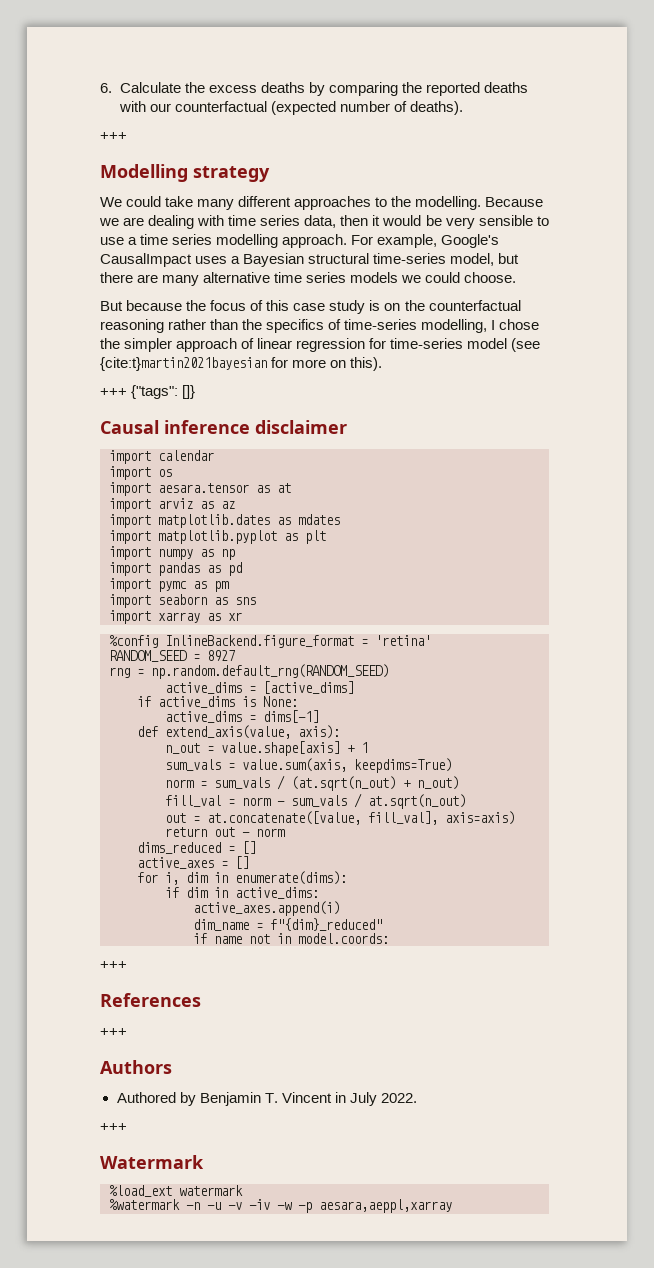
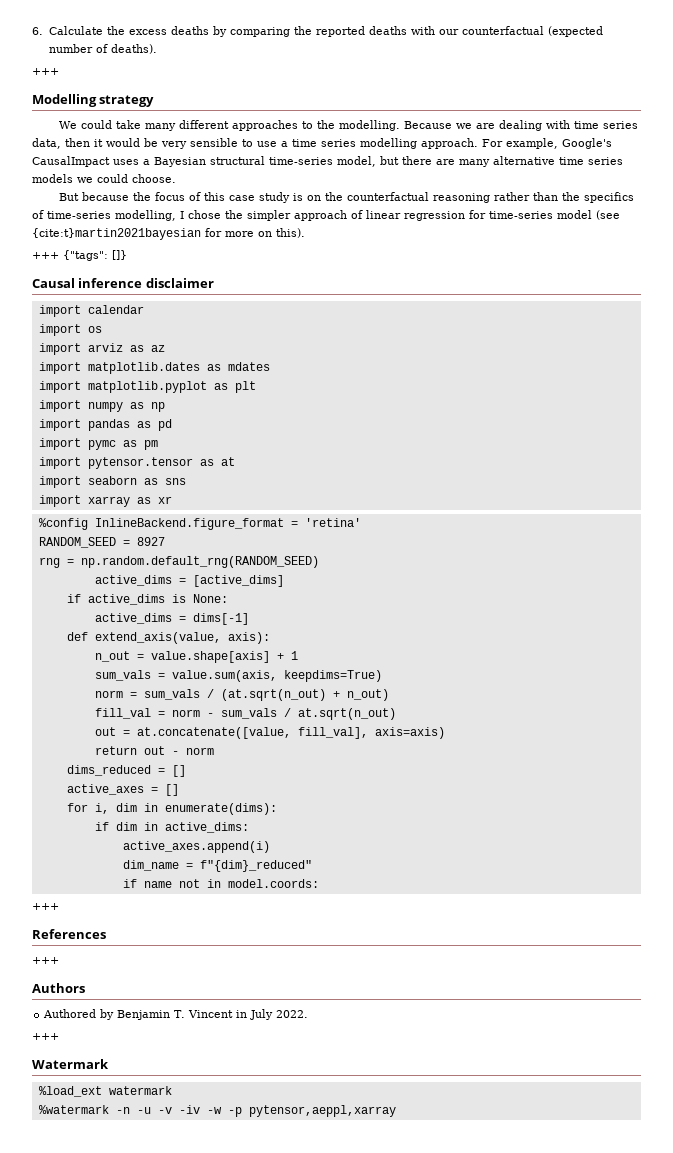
- import aesara.tensor as at
+ import pytensor.tensor as at
- %watermark -n -u -v -iv -w -p aesara,aeppl,xarray
+ %watermark -n -u -v -iv -w -p pytensor,aeppl,xarray

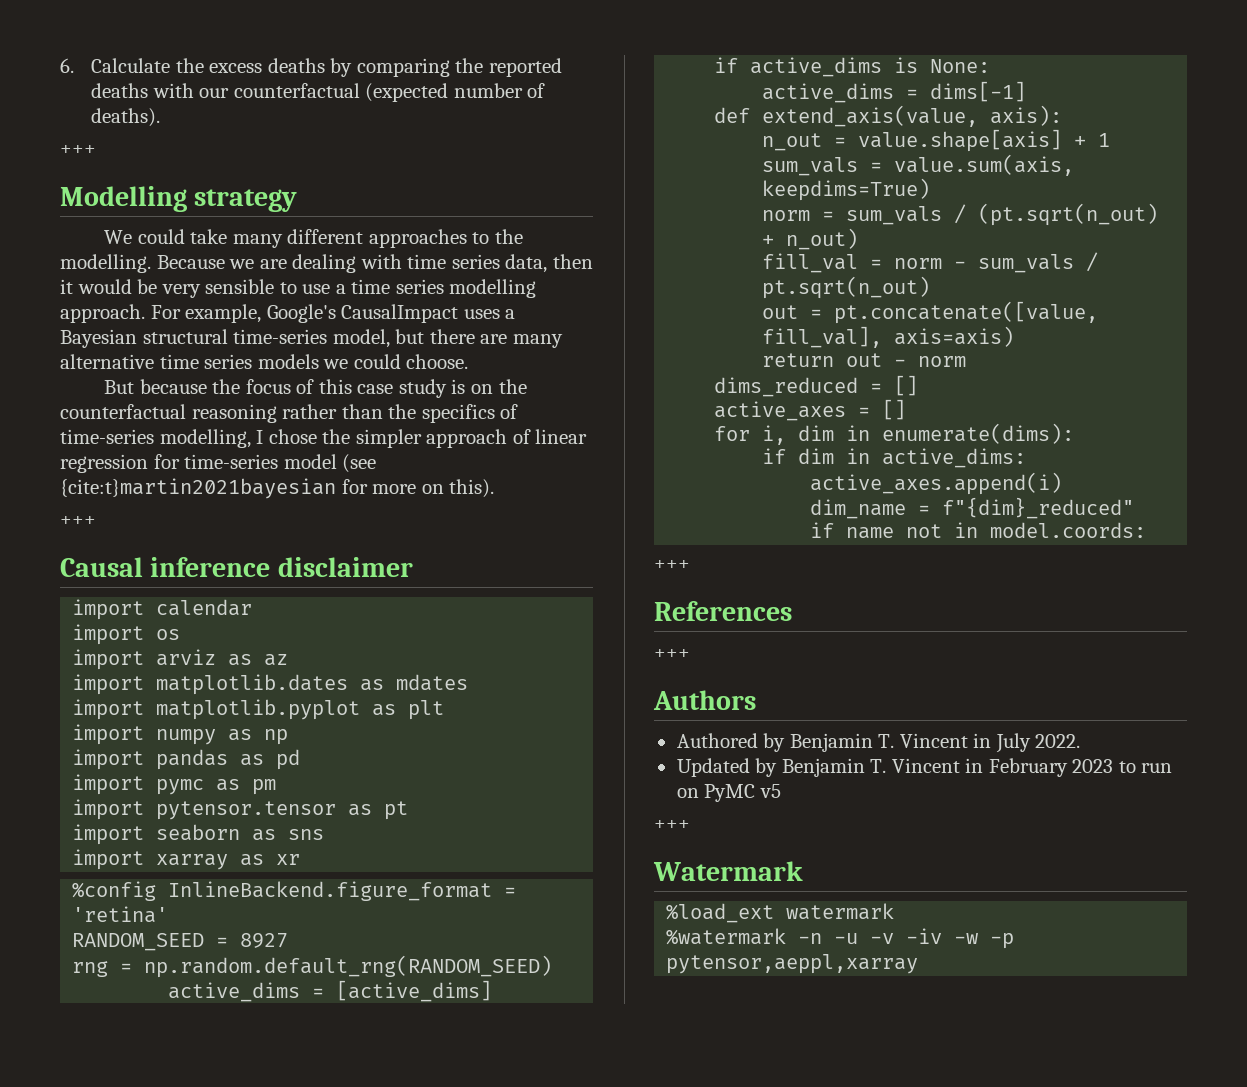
  But because the focus of this case study is on the counterfactual reasoning rather than the specifics of time-series modelling, I chose the simpler approach of linear regression for time-series model (see {cite:t}martin2021bayesian for more on this).
- +++ {"tags": []}
+ +++
- import pytensor.tensor as at
+ import pytensor.tensor as pt
- norm = sum_vals / (at.sqrt(n_out) + n_out)
+ norm = sum_vals / (pt.sqrt(n_out) + n_out)
- fill_val = norm - sum_vals / at.sqrt(n_out)
+ fill_val = norm - sum_vals / pt.sqrt(n_out)
- out = at.concatenate([value, fill_val], axis=axis)
+ out = pt.concatenate([value, fill_val], axis=axis)
+ Updated by Benjamin T. Vincent in February 2023 to run on PyMC v5

